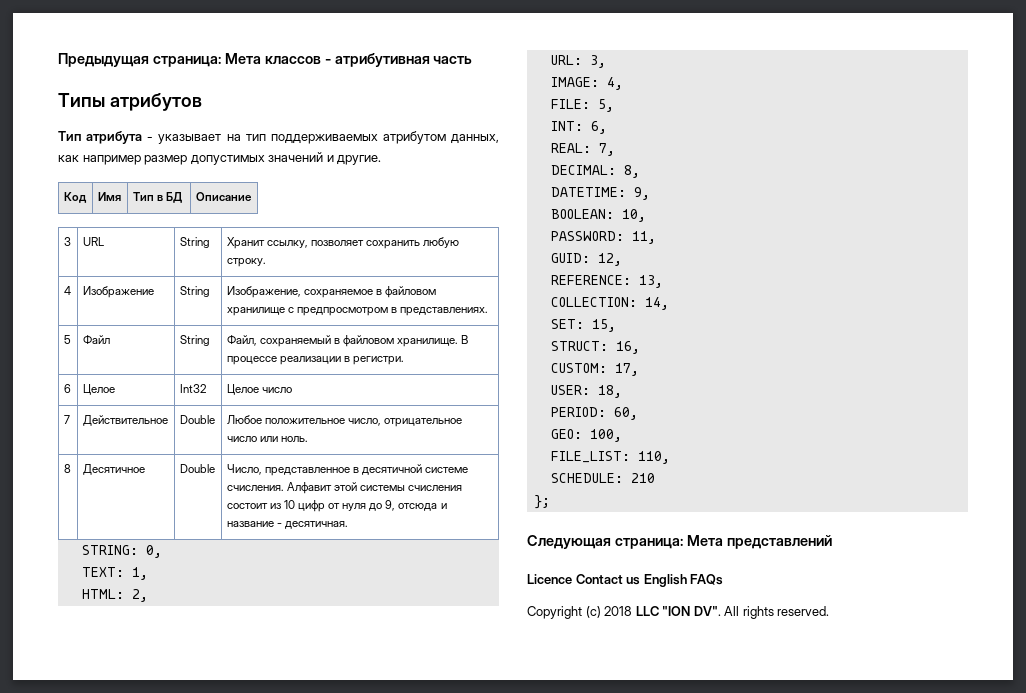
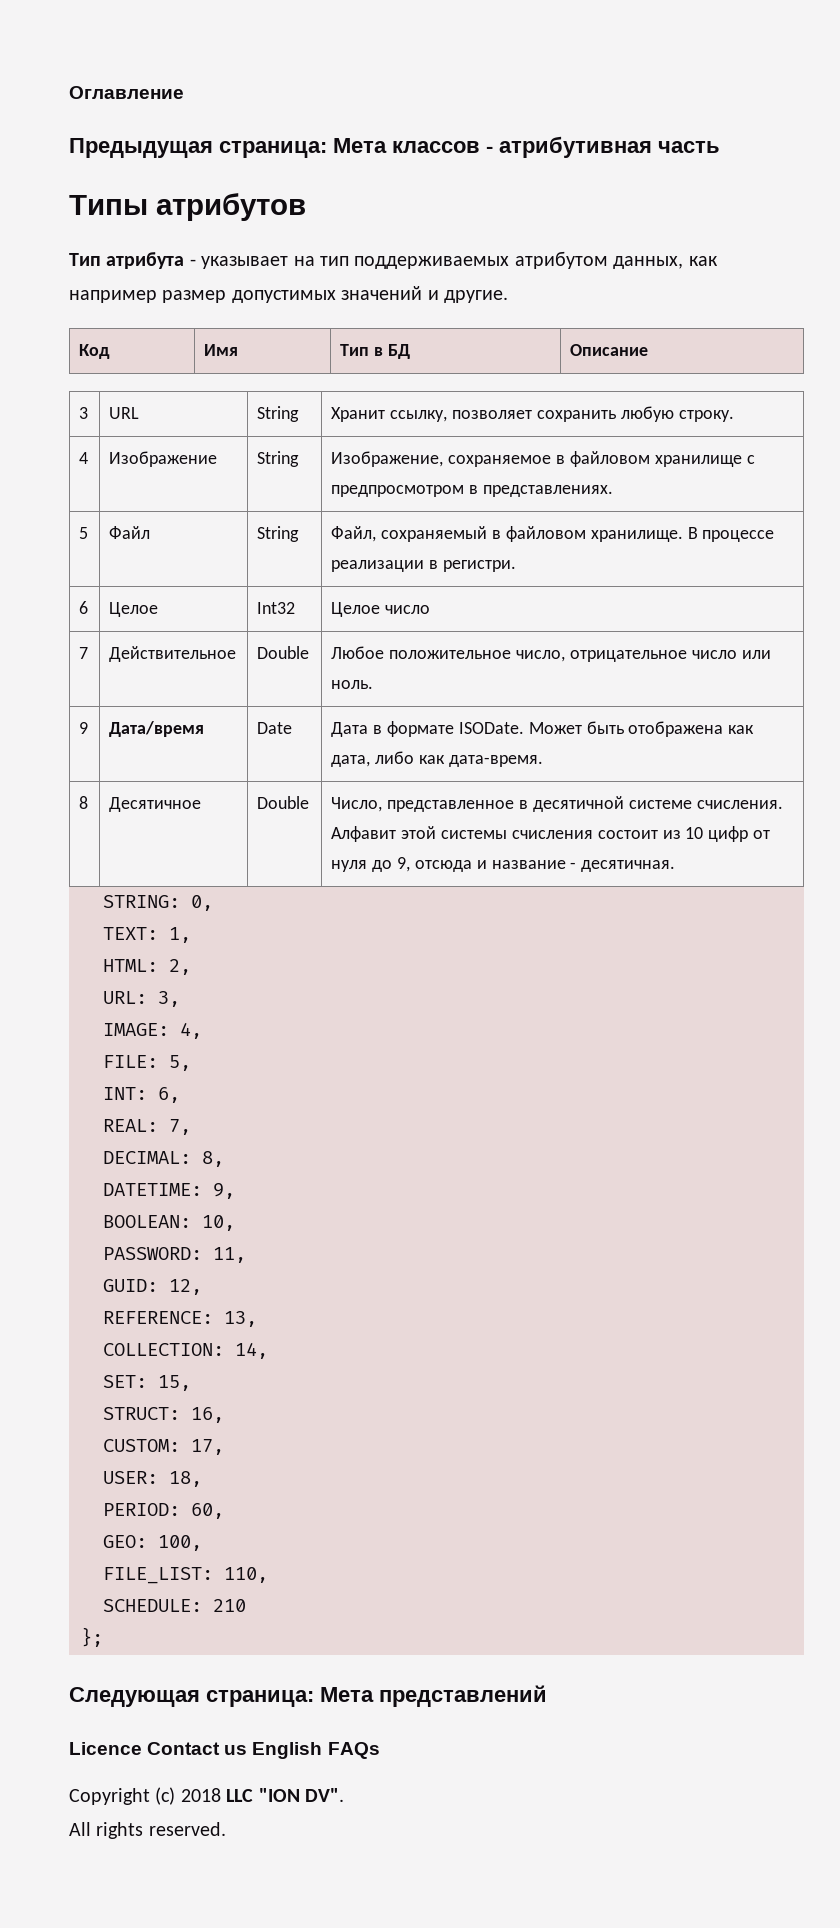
+ Оглавление
+ 9 | Дата/время | Date | Дата в формате ISODate. Может быть отображена как дата, либо как дата-время.
- Copyright (c) 2018 LLC "ION DV". All rights reserved.
+ Copyright (c) 2018 LLC "ION DV".
+ All rights reserved.

